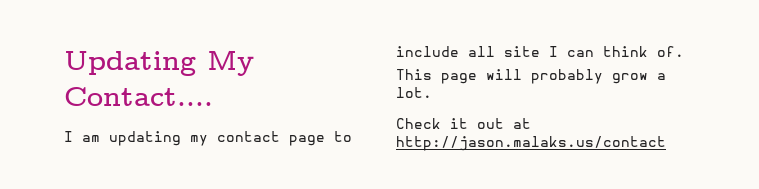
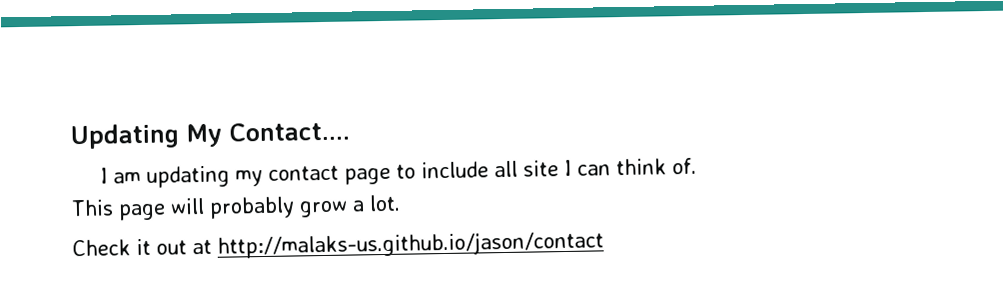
- Check it out at http://jason.malaks.us/contact
+ Check it out at http://malaks-us.github.io/jason/contact

